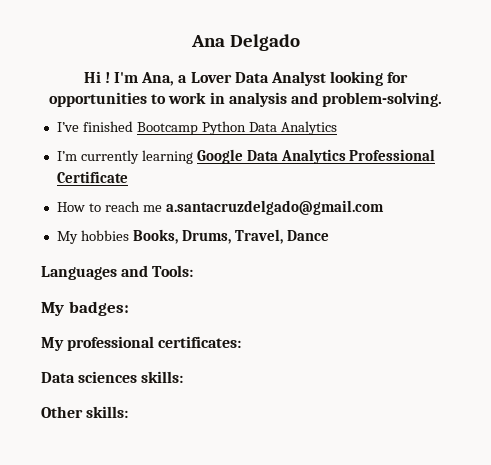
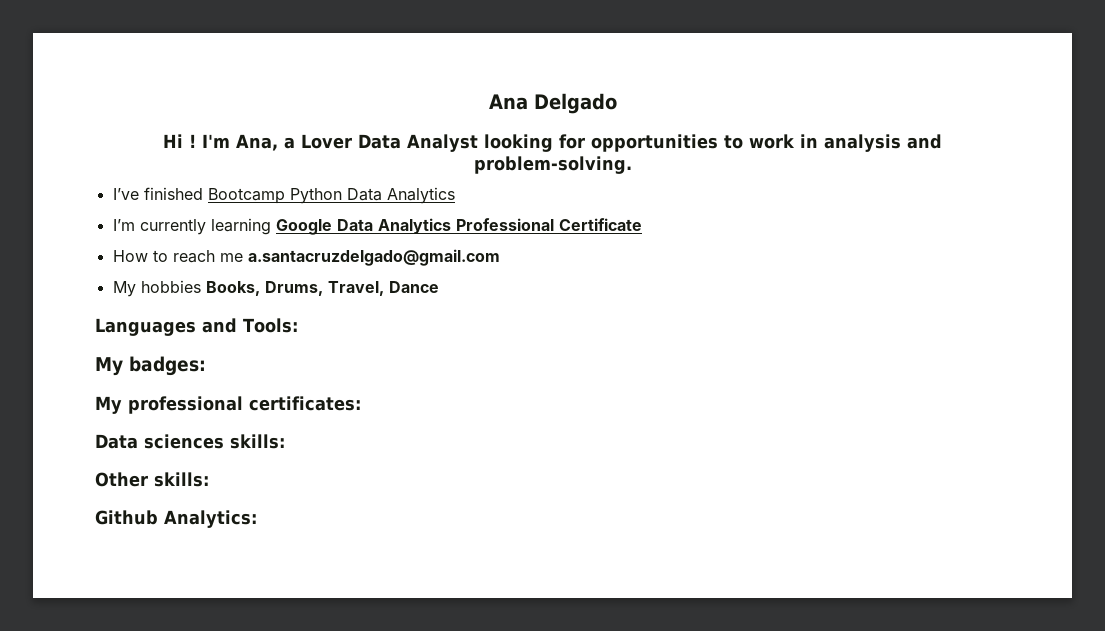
+ Github Analytics:

